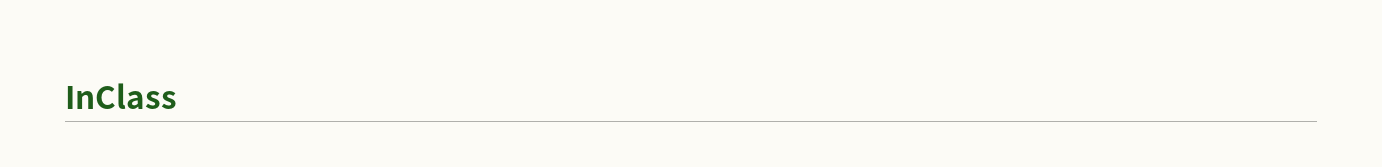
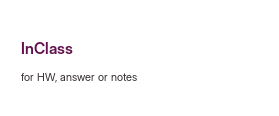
+ for HW, answer or notes

